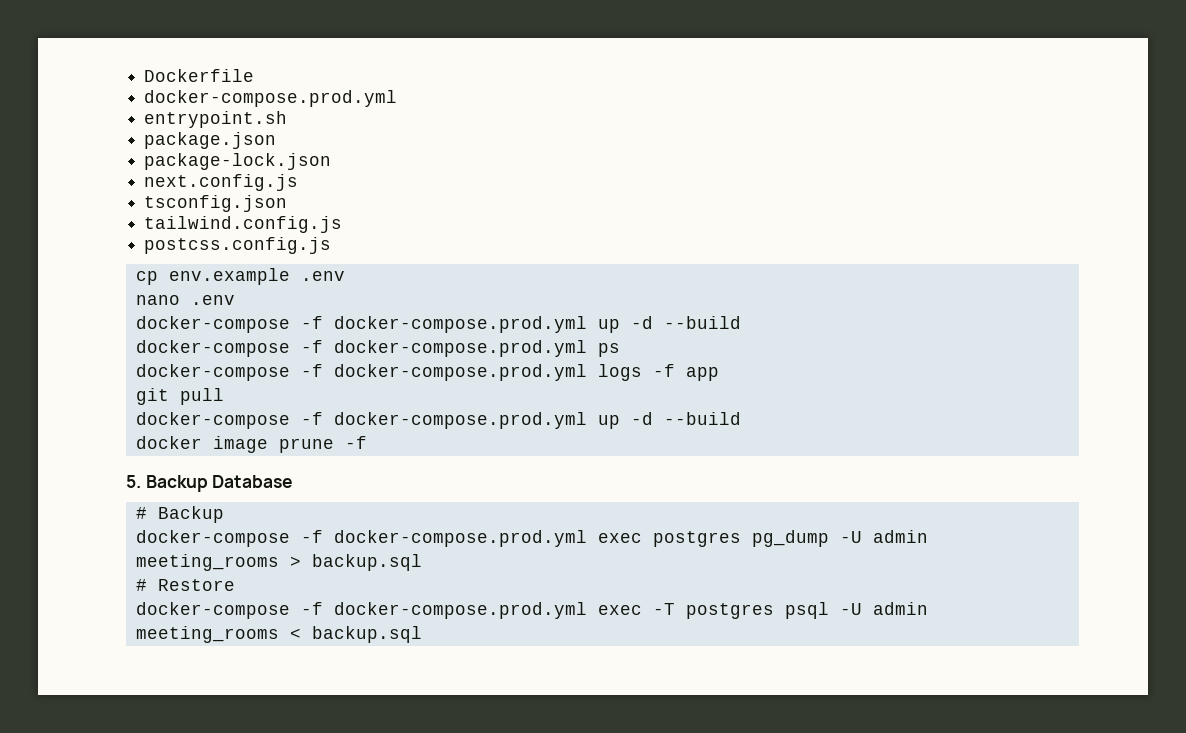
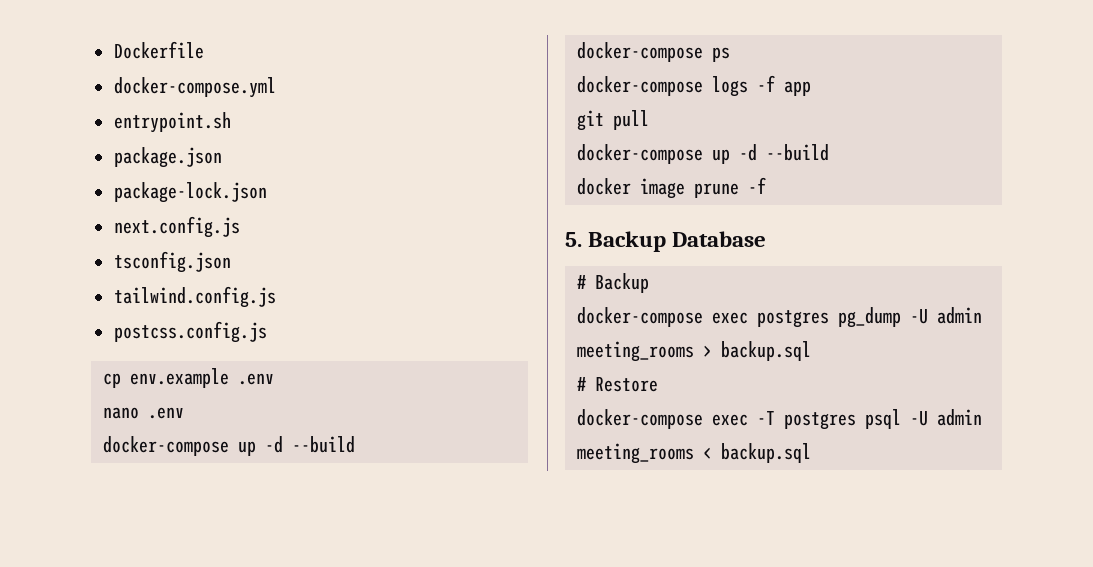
  Dockerfile
- docker-compose.prod.yml
+ docker-compose.yml
  nano .env
- docker-compose -f docker-compose.prod.yml up -d --build
+ docker-compose up -d --build
- docker-compose -f docker-compose.prod.yml ps
+ docker-compose ps
- docker-compose -f docker-compose.prod.yml logs -f app
+ docker-compose logs -f app
  git pull
- docker-compose -f docker-compose.prod.yml up -d --build
+ docker-compose up -d --build
- docker-compose -f docker-compose.prod.yml exec postgres pg_dump -U admin meeting_rooms > backup.sql
+ docker-compose exec postgres pg_dump -U admin meeting_rooms > backup.sql
- docker-compose -f docker-compose.prod.yml exec -T postgres psql -U admin meeting_rooms < backup.sql
+ docker-compose exec -T postgres psql -U admin meeting_rooms < backup.sql

